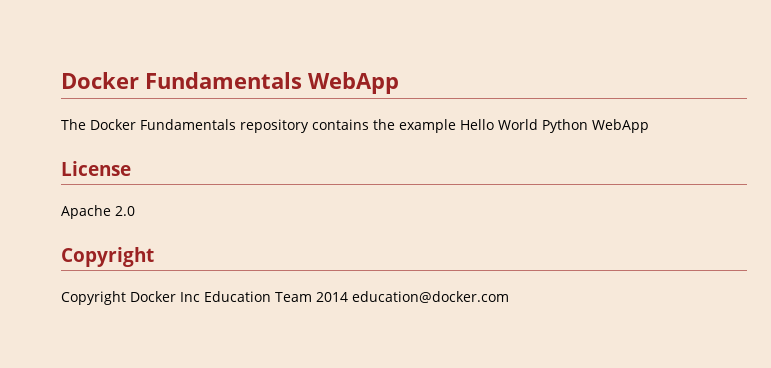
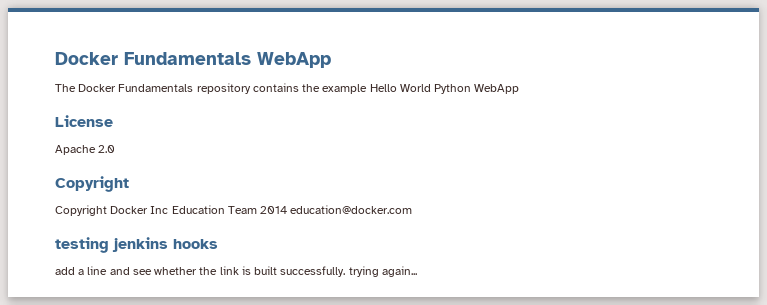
+ testing jenkins hooks
+ add a line and see whether the link is built successfully. trying again...

